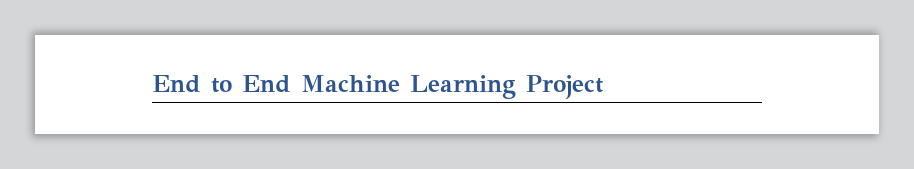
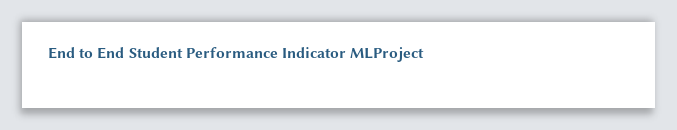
- End to End Machine Learning Project
+ End to End Student Performance Indicator MLProject

